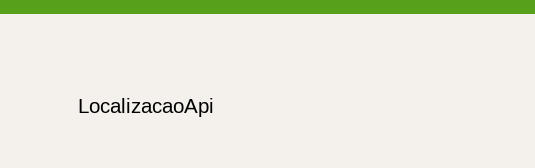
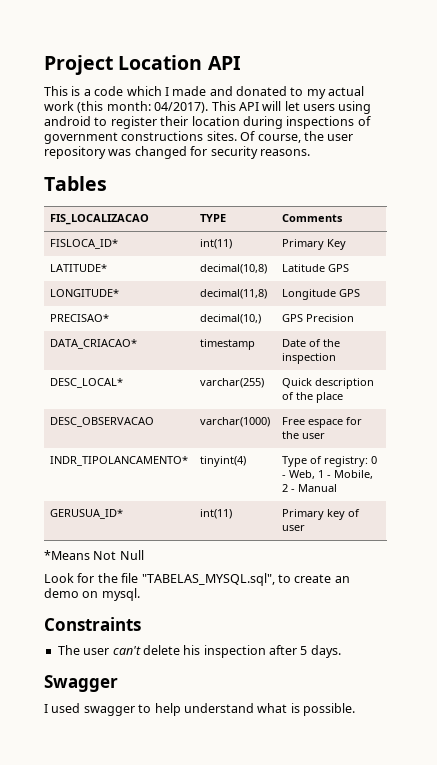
- LocalizacaoApi
+ Project Location API
+ This is a code which I made and donated to my actual work (this month: 04/2017). This API will let users using android to register their location during inspections of government constructions sites. Of course, the user repository was changed for security reasons.
+ Tables
+ FIS_LOCALIZACAO | TYPE | Comments
+ FISLOCA_ID* | int(11) | Primary Key
+ LATITUDE* | decimal(10,8) | Latitude GPS
+ LONGITUDE* | decimal(11,8) | Longitude GPS
+ PRECISAO* | decimal(10,) | GPS Precision
+ DATA_CRIACAO* | timestamp | Date of the inspection
+ DESC_LOCAL* | varchar(255) | Quick description of the place
+ DESC_OBSERVACAO | varchar(1000) | Free espace for the user
+ INDR_TIPOLANCAMENTO* | tinyint(4) | Type of registry: 0 - Web, 1 - Mobile, 2 - Manual
+ GERUSUA_ID* | int(11) | Primary key of user
+ *Means Not Null
+ Look for the file "TABELAS_MYSQL.sql", to create an demo on mysql.
+ Constraints
+ The user can't delete his inspection after 5 days.
+ Swagger
+ I used swagger to help understand what is possible.

